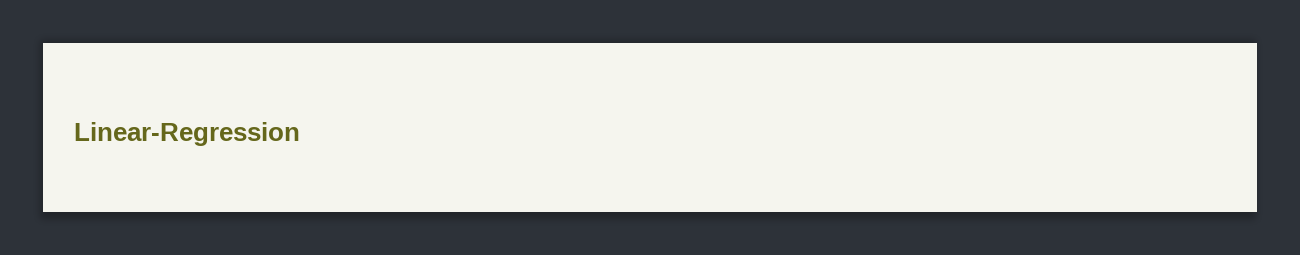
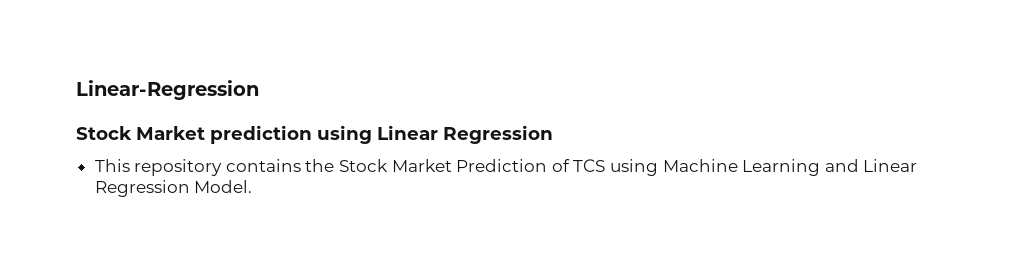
+ Stock Market prediction using Linear Regression
+ This repository contains the Stock Market Prediction of TCS using Machine Learning and Linear Regression Model.

